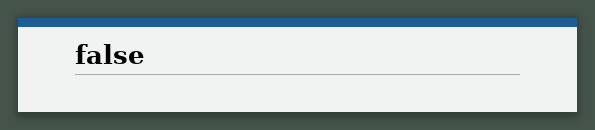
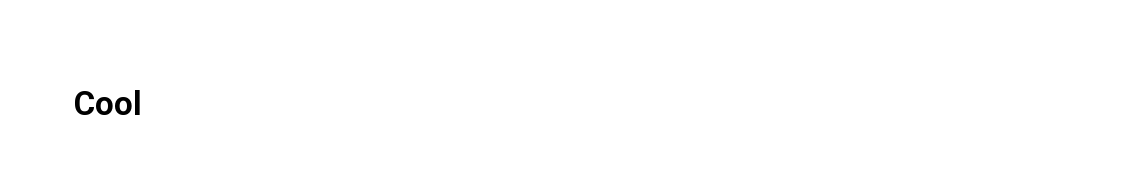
- false
+ Cool

